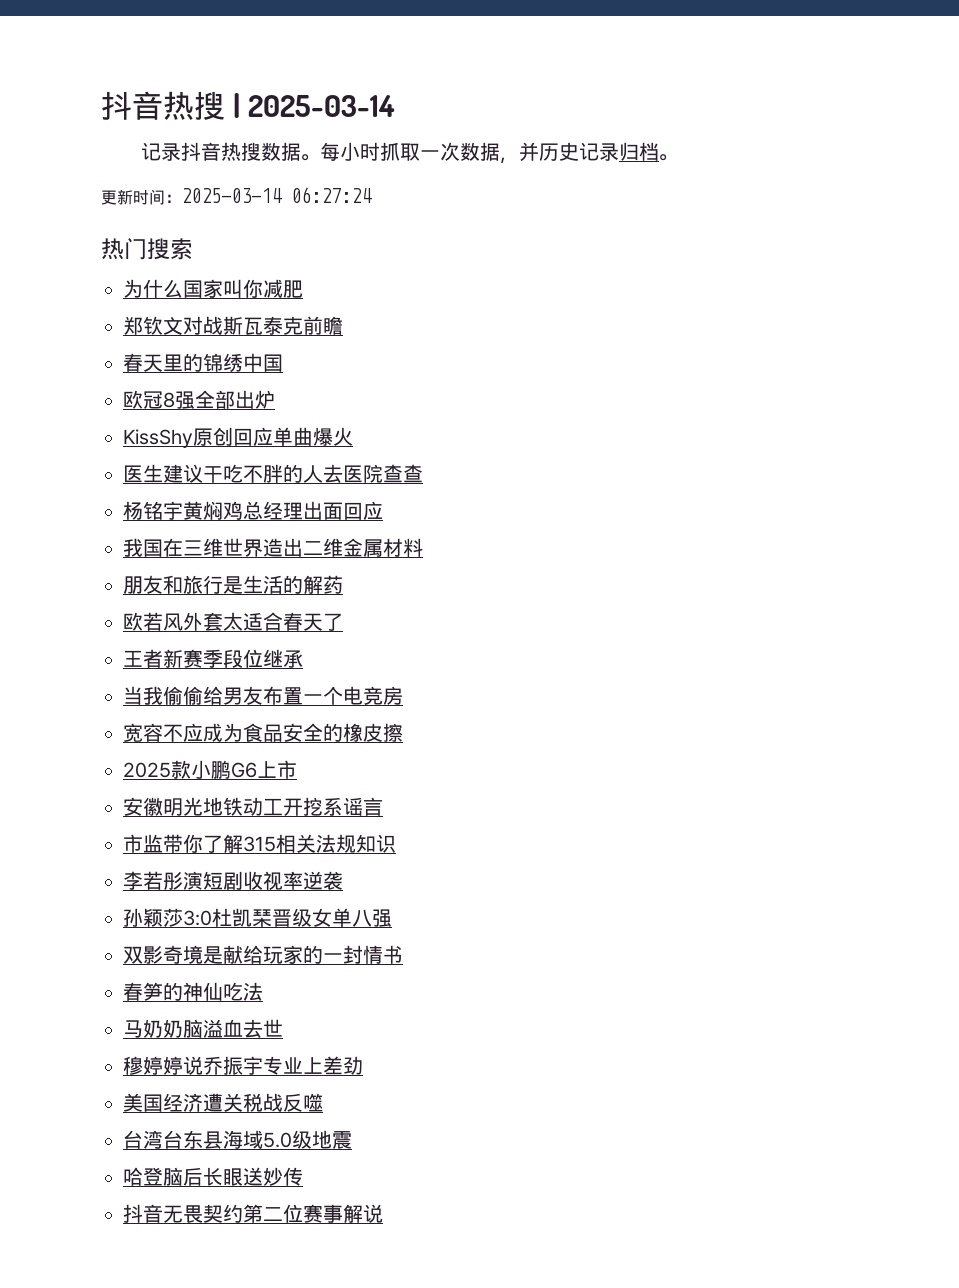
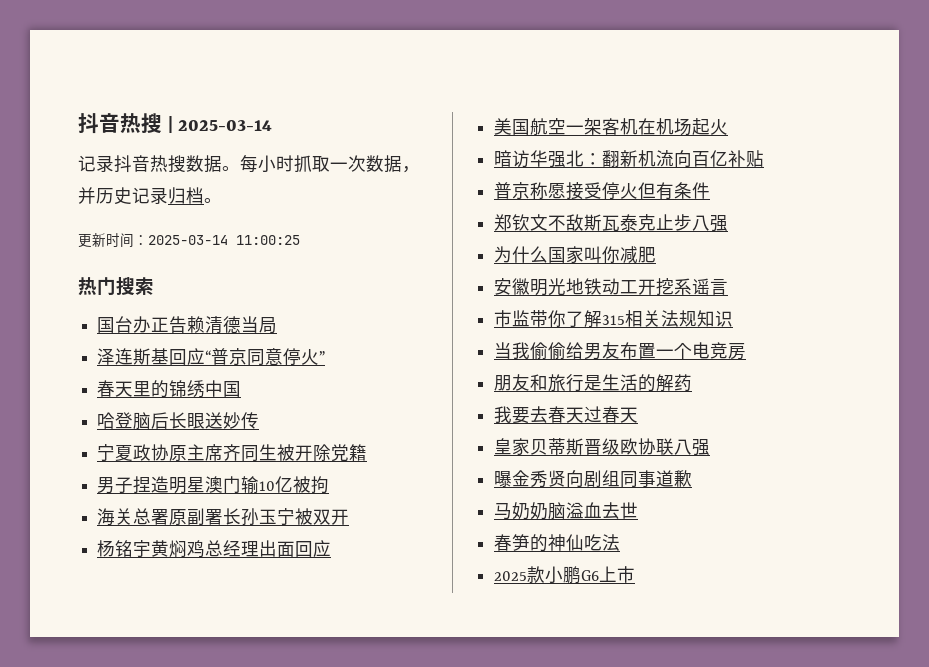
- 更新时间：2025-03-14 06:27:24
+ 更新时间：2025-03-14 11:00:25
- 为什么国家叫你减肥
- 郑钦文对战斯瓦泰克前瞻
+ 国台办正告赖清德当局
+ 泽连斯基回应“普京同意停火”
  春天里的锦绣中国
- 欧冠8强全部出炉
- KissShy原创回应单曲爆火
- 医生建议干吃不胖的人去医院查查
+ 哈登脑后长眼送妙传
+ 宁夏政协原主席齐同生被开除党籍
+ 男子捏造明星澳门输10亿被拘
+ 海关总署原副署长孙玉宁被双开
- 我国在三维世界造出二维金属材料
- 朋友和旅行是生活的解药
- 欧若风外套太适合春天了
- 王者新赛季段位继承
- 当我偷偷给男友布置一个电竞房
- 宽容不应成为食品安全的橡皮擦
- 2025款小鹏G6上市
+ 美国航空一架客机在机场起火
+ 暗访华强北：翻新机流向百亿补贴
+ 普京称愿接受停火但有条件
+ 郑钦文不敌斯瓦泰克止步八强
+ 为什么国家叫你减肥
- 李若彤演短剧收视率逆袭
- 孙颖莎3:0杜凯琹晋级女单八强
- 双影奇境是献给玩家的一封情书
+ 当我偷偷给男友布置一个电竞房
+ 朋友和旅行是生活的解药
+ 我要去春天过春天
+ 皇家贝蒂斯晋级欧协联八强
+ 曝金秀贤向剧组同事道歉
+ 马奶奶脑溢血去世
  春笋的神仙吃法
- 马奶奶脑溢血去世
- 穆婷婷说乔振宇专业上差劲
- 美国经济遭关税战反噬
- 台湾台东县海域5.0级地震
- 哈登脑后长眼送妙传
- 抖音无畏契约第二位赛事解说
+ 2025款小鹏G6上市

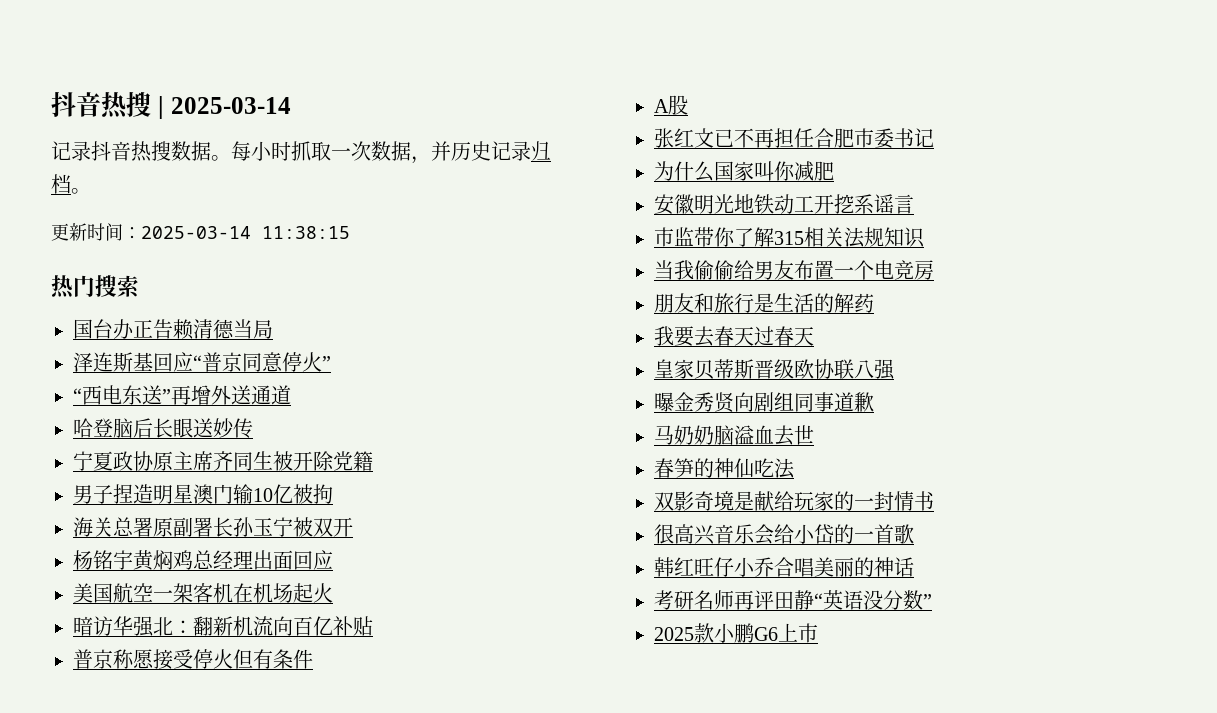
- 更新时间：2025-03-14 11:00:25
+ 更新时间：2025-03-14 11:38:15
- 春天里的锦绣中国
+ “西电东送”再增外送通道
- 郑钦文不敌斯瓦泰克止步八强
+ A股
+ 张红文已不再担任合肥市委书记
+ 双影奇境是献给玩家的一封情书
+ 很高兴音乐会给小岱的一首歌
+ 韩红旺仔小乔合唱美丽的神话
+ 考研名师再评田静“英语没分数”

